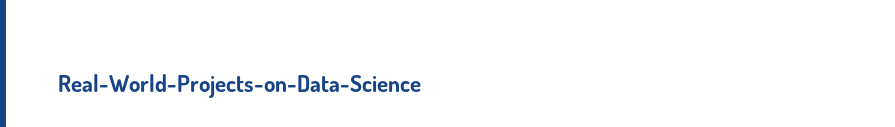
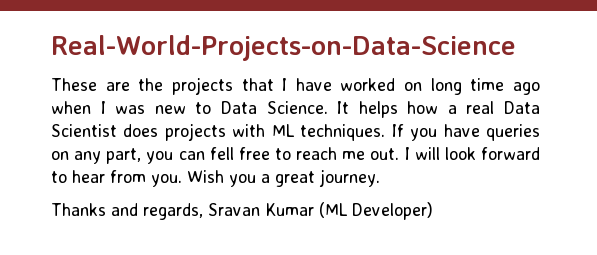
+ These are the projects that I have worked on long time ago when I was new to Data Science. It helps how a real Data Scientist does projects with ML techniques. If you have queries on any part, you can fell free to reach me out. I will look forward to hear from you. Wish you a great journey.
+ Thanks and regards, Sravan Kumar (ML Developer)

